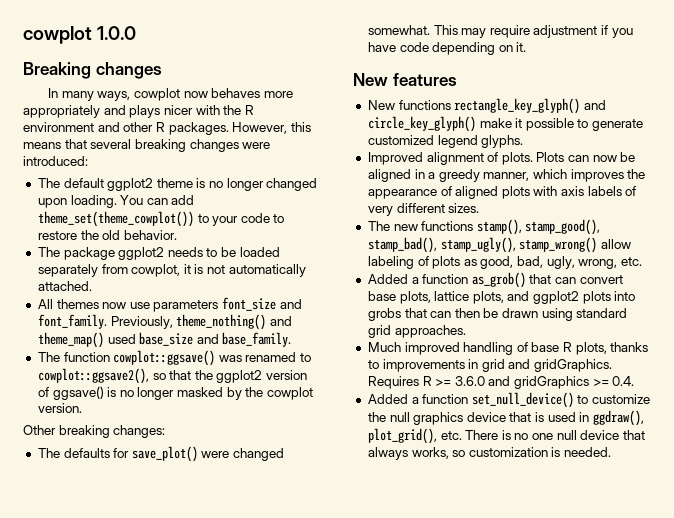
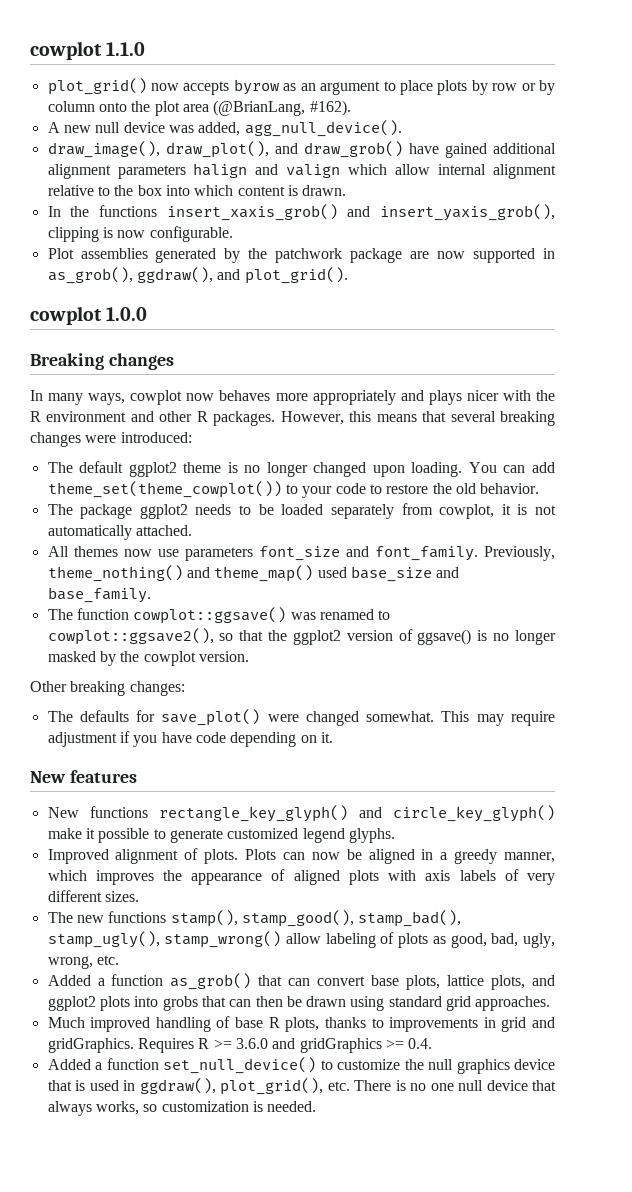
+ cowplot 1.1.0
+ plot_grid() now accepts byrow as an argument to place plots by row or by column onto the plot area (@BrianLang, #162).
+ A new null device was added, agg_null_device().
+ draw_image(), draw_plot(), and draw_grob() have gained additional alignment parameters halign and valign which allow internal alignment relative to the box into which content is drawn.
+ In the functions insert_xaxis_grob() and insert_yaxis_grob(), clipping is now configurable.
+ Plot assemblies generated by the patchwork package are now supported in as_grob(), ggdraw(), and plot_grid().

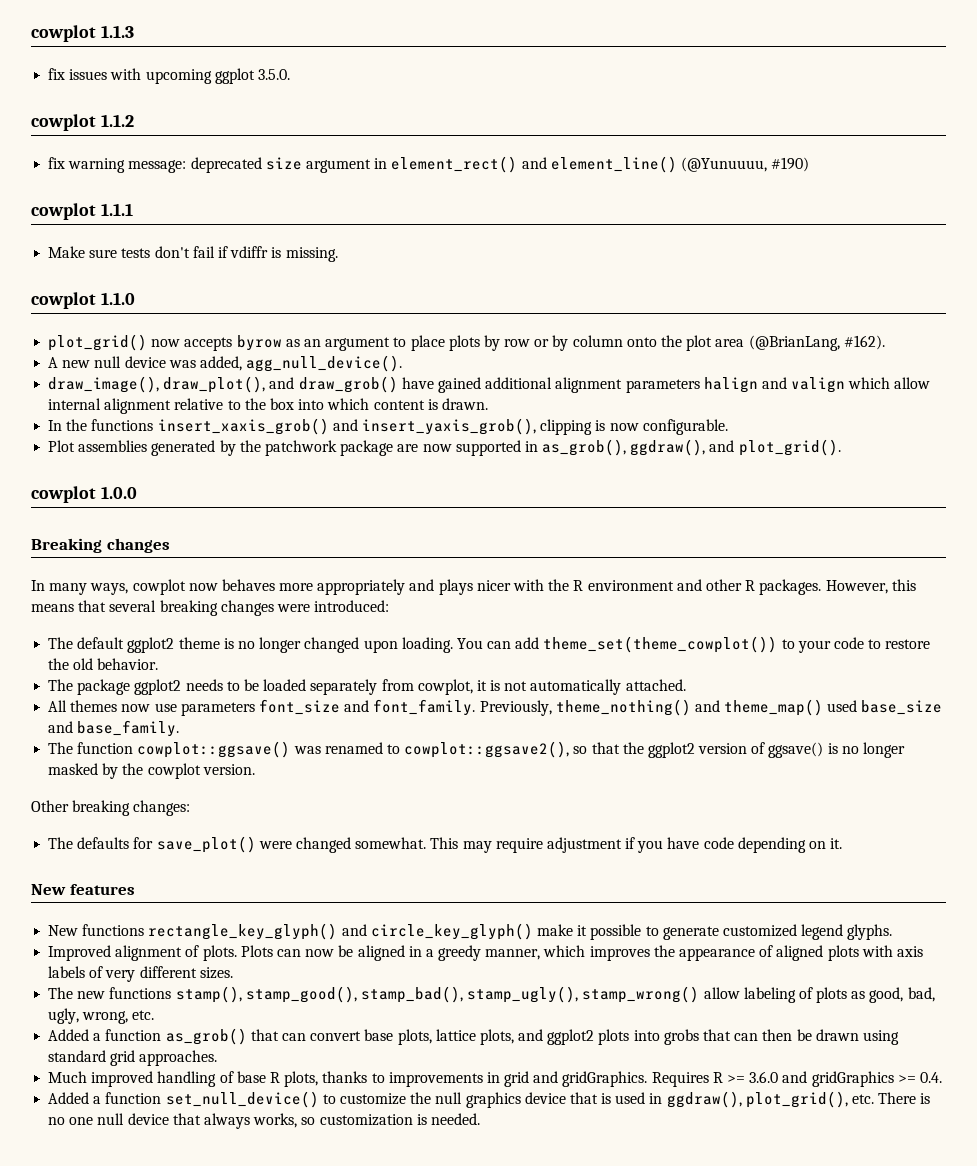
+ cowplot 1.1.3
+ fix issues with upcoming ggplot 3.5.0.
+ cowplot 1.1.2
+ fix warning message: deprecated size argument in element_rect() and element_line() (@Yunuuuu, #190)
+ cowplot 1.1.1
+ Make sure tests don't fail if vdiffr is missing.

